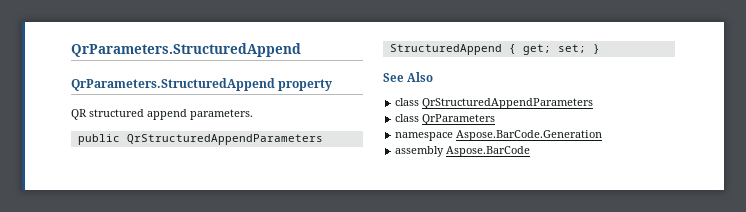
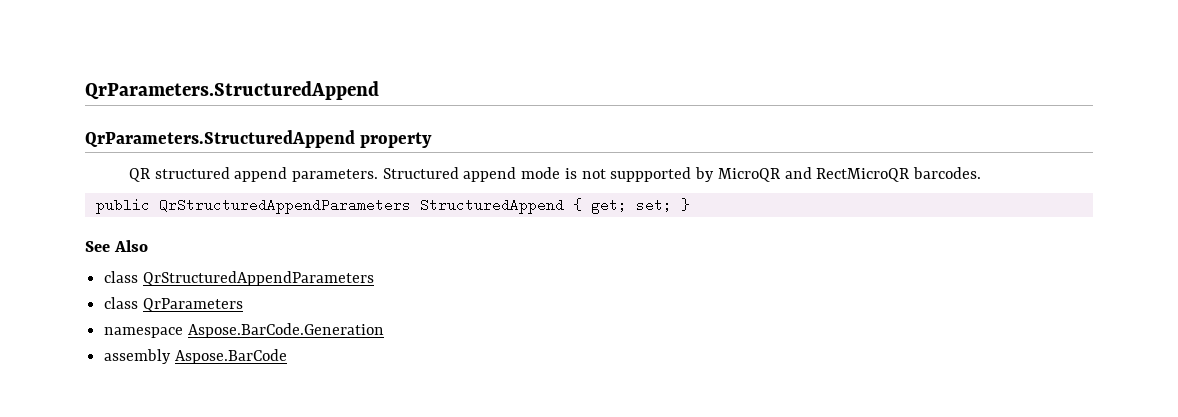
+ Structured append mode is not suppported by MicroQR and RectMicroQR barcodes.

